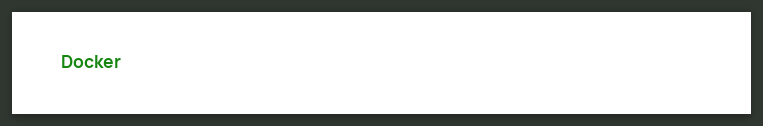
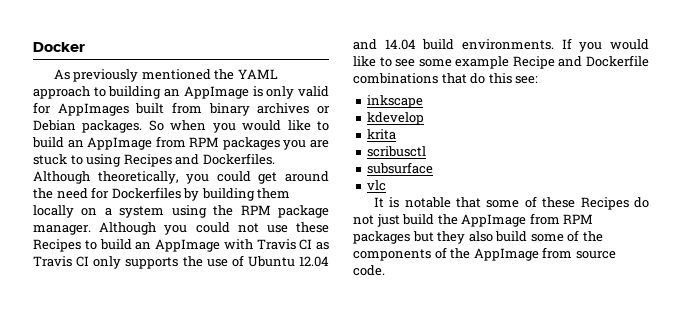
+ As previously mentioned the YAML approach to building an AppImage is only valid for AppImages built from binary archives or Debian packages. So when you would like to build an AppImage from RPM packages you are stuck to using Recipes and Dockerfiles. Although theoretically, you could get around the need for Dockerfiles by building them locally on a system using the RPM package manager. Although you could not use these Recipes to build an AppImage with Travis CI as Travis CI only supports the use of Ubuntu 12.04 and 14.04 build environments. If you would like to see some example Recipe and Dockerfile combinations that do this see:
+ inkscape
+ kdevelop
+ krita
+ scribusctl
+ subsurface
+ vlc
+ It is notable that some of these Recipes do not just build the AppImage from RPM packages but they also build some of the components of the AppImage from source code.

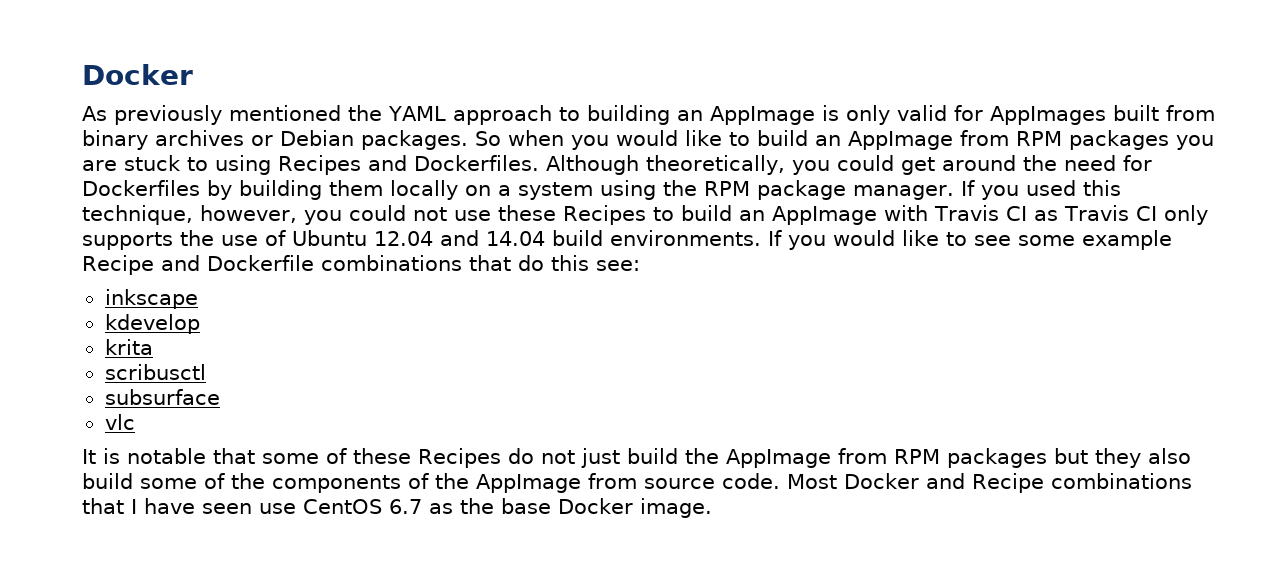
- Although you could not use these Recipes to build an AppImage with Travis CI as Travis CI only supports the use of Ubuntu 12.04 and 14.04 build environments.
+ If you used this technique, however, you could not use these Recipes to build an AppImage with Travis CI as Travis CI only supports the use of Ubuntu 12.04 and 14.04 build environments.
+ Most Docker and Recipe combinations that I have seen use CentOS 6.7 as the base Docker image.

